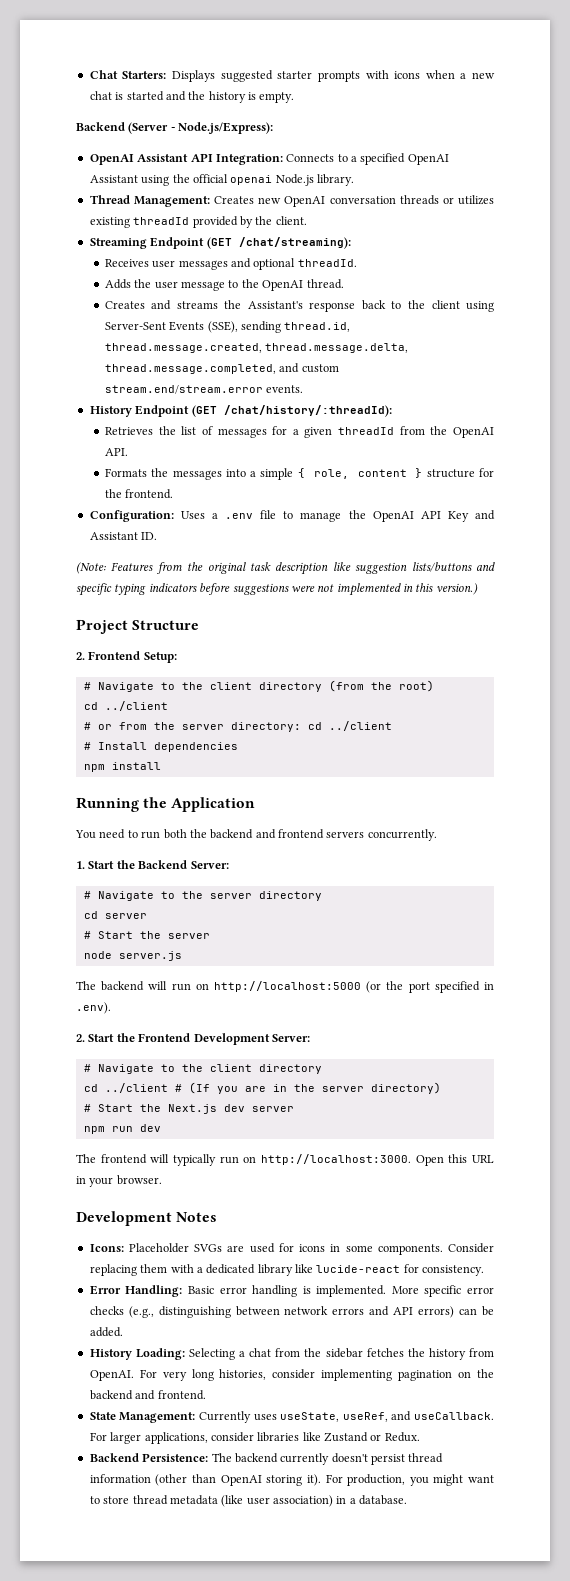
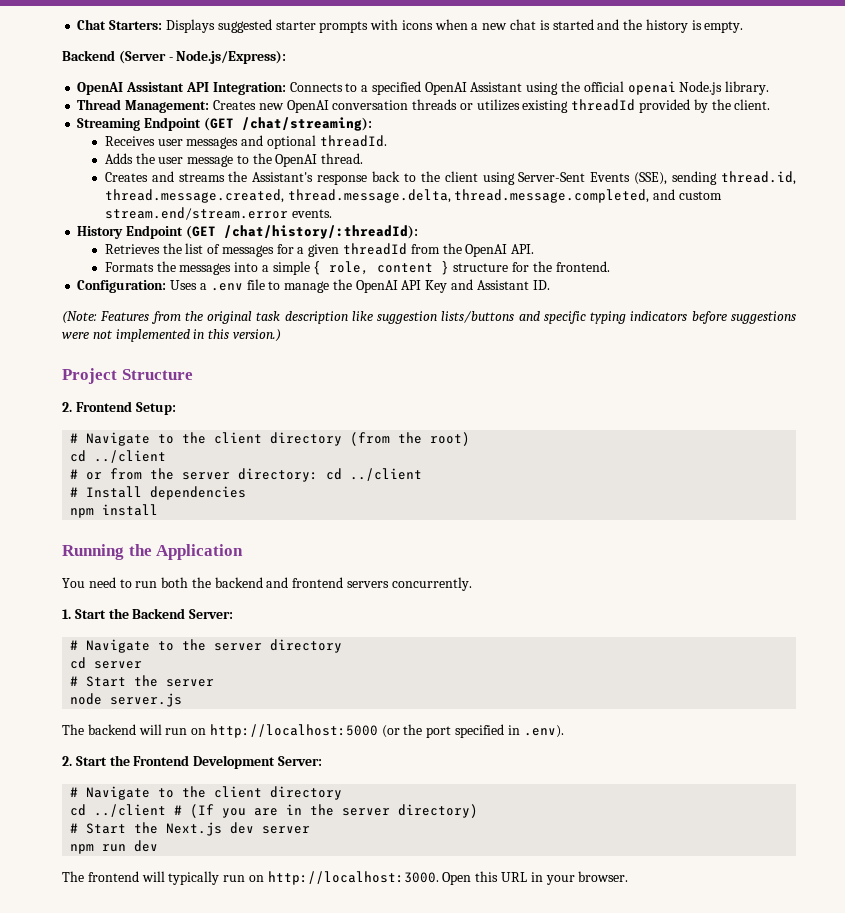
- Development Notes
- Icons: Placeholder SVGs are used for icons in some components. Consider replacing them with a dedicated library like lucide-react for consistency.
- Error Handling: Basic error handling is implemented. More specific error checks (e.g., distinguishing between network errors and API errors) can be added.
- History Loading: Selecting a chat from the sidebar fetches the history from OpenAI. For very long histories, consider implementing pagination on the backend and frontend.
- State Management: Currently uses useState, useRef, and useCallback. For larger applications, consider libraries like Zustand or Redux.
- Backend Persistence: The backend currently doesn't persist thread information (other than OpenAI storing it). For production, you might want to store thread metadata (like user association) in a database.

